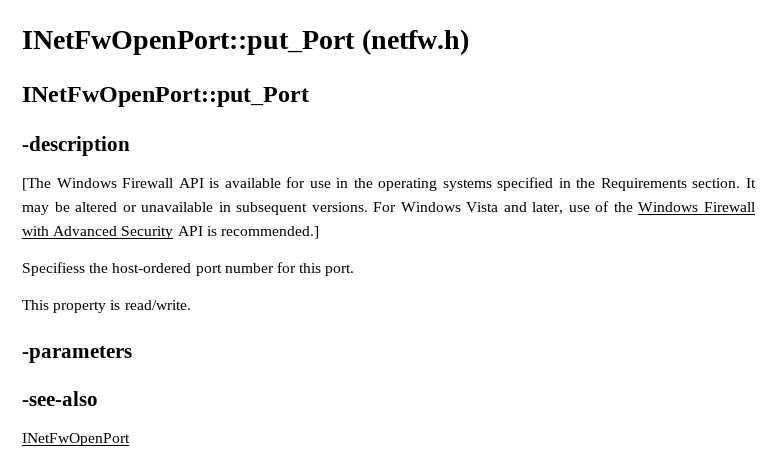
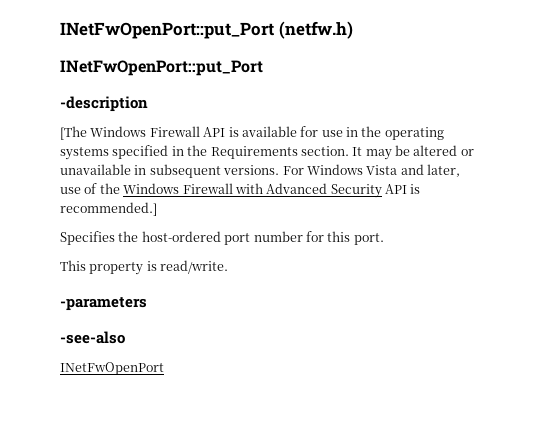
- Specifiess the host-ordered port number for this port.
+ Specifies the host-ordered port number for this port.

